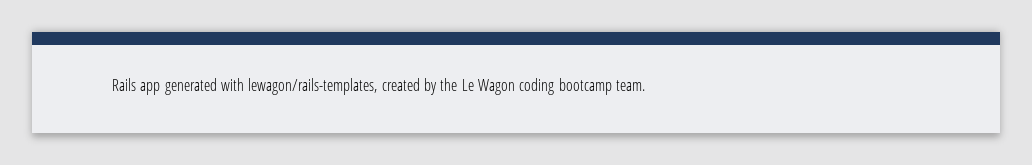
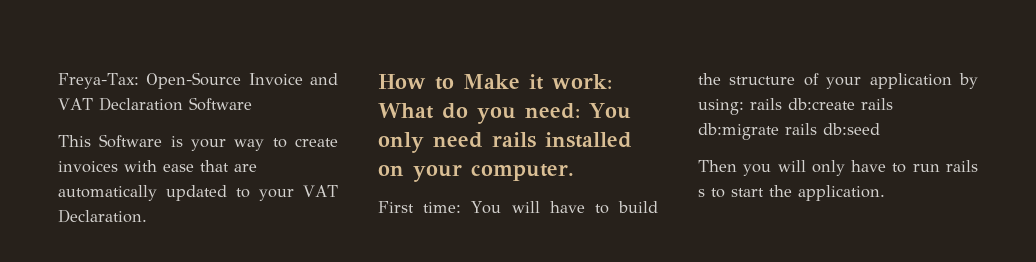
- Rails app generated with lewagon/rails-templates, created by the Le Wagon coding bootcamp team.
+ Freya-Tax: Open-Source Invoice and VAT Declaration Software
+ This Software is your way to create invoices with ease that are automatically updated to your VAT Declaration.
+ How to Make it work: What do you need: You only need rails installed on your computer.
+ First time: You will have to build the structure of your application by using: rails db:create rails db:migrate rails db:seed
+ Then you will only have to run rails s to start the application.

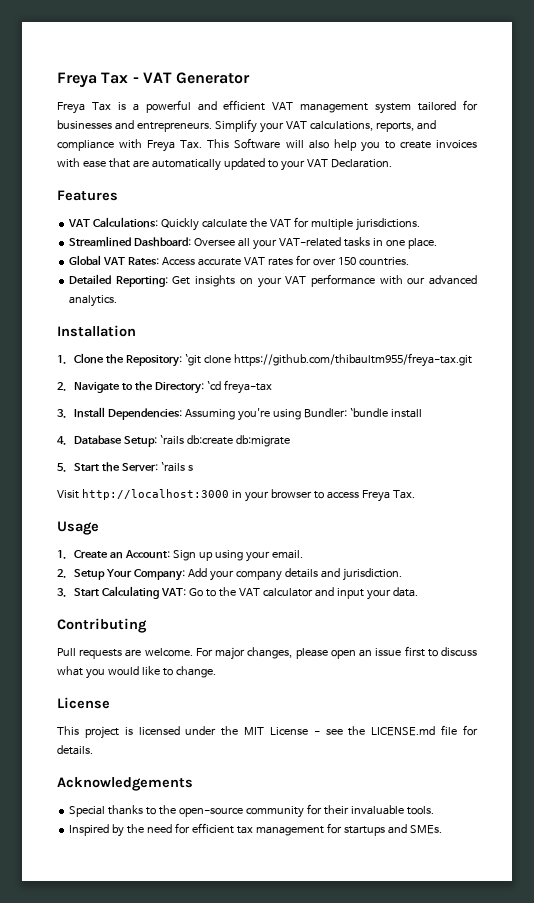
- Freya-Tax: Open-Source Invoice and VAT Declaration Software
- This Software is your way to create invoices with ease that are automatically updated to your VAT Declaration.
+ Freya Tax - VAT Generator
+ Freya Tax is a powerful and efficient VAT management system tailored for businesses and entrepreneurs. Simplify your VAT calculations, reports, and compliance with Freya Tax. This Software will also help you to create invoices with ease that are automatically updated to your VAT Declaration.
- How to Make it work: What do you need: You only need rails installed on your computer.
- First time: You will have to build the structure of your application by using: rails db:create rails db:migrate rails db:seed
- Then you will only have to run rails s to start the application.
+ Features
+ VAT Calculations: Quickly calculate the VAT for multiple jurisdictions.
+ Streamlined Dashboard: Oversee all your VAT-related tasks in one place.
+ Global VAT Rates: Access accurate VAT rates for over 150 countries.
+ Detailed Reporting: Get insights on your VAT performance with our advanced analytics.
+ Installation
+ 1. Clone the Repository: `git clone https://github.com/thibaultm955/freya-tax.git
+ 2. Navigate to the Directory: `cd freya-tax
+ 3. Install Dependencies: Assuming you're using Bundler: `bundle install
+ 4. Database Setup: `rails db:create db:migrate
+ 5. Start the Server: `rails s
+ Visit http://localhost:3000 in your browser to access Freya Tax.
+ Usage
+ 1. Create an Account: Sign up using your email.
+ 2. Setup Your Company: Add your company details and jurisdiction.
+ 3. Start Calculating VAT: Go to the VAT calculator and input your data.
+ Contributing
+ Pull requests are welcome. For major changes, please open an issue first to discuss what you would like to change.
+ License
+ This project is licensed under the MIT License - see the LICENSE.md file for details.
+ Acknowledgements
+ Special thanks to the open-source community for their invaluable tools.
+ Inspired by the need for efficient tax management for startups and SMEs.

